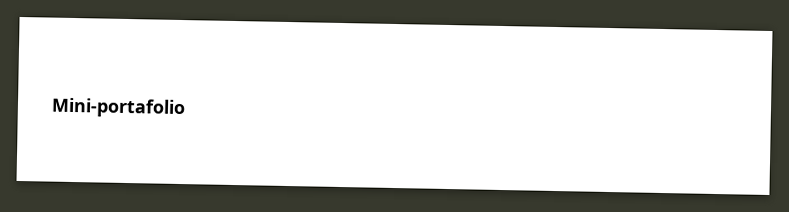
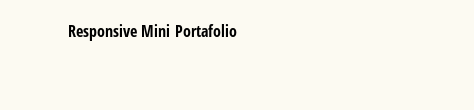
- Mini-portafolio
+ Responsive Mini Portafolio

